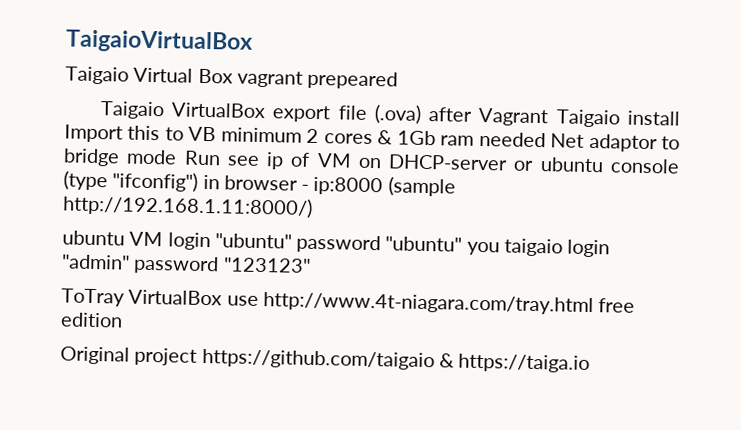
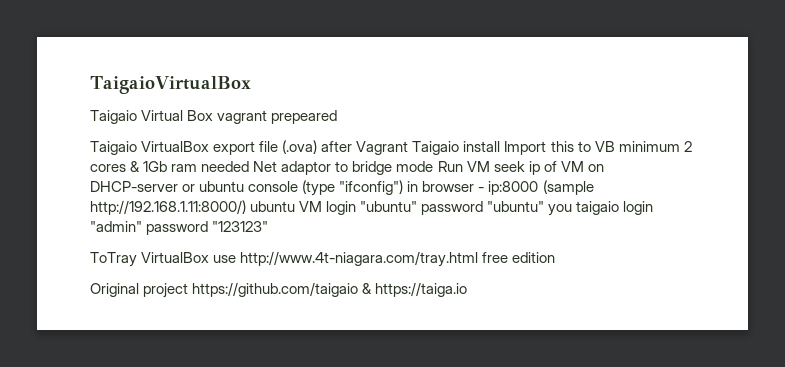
- Taigaio VirtualBox export file (.ova) after Vagrant Taigaio install Import this to VB minimum 2 cores & 1Gb ram needed Net adaptor to bridge mode Run see ip of VM on DHCP-server or ubuntu console (type "ifconfig") in browser - ip:8000 (sample http://192.168.1.11:8000/)
- ubuntu VM login "ubuntu" password "ubuntu" you taigaio login "admin" password "123123"
+ Taigaio VirtualBox export file (.ova) after Vagrant Taigaio install Import this to VB minimum 2 cores & 1Gb ram needed Net adaptor to bridge mode Run VM seek ip of VM on DHCP-server or ubuntu console (type "ifconfig") in browser - ip:8000 (sample http://192.168.1.11:8000/) ubuntu VM login "ubuntu" password "ubuntu" you taigaio login "admin" password "123123"

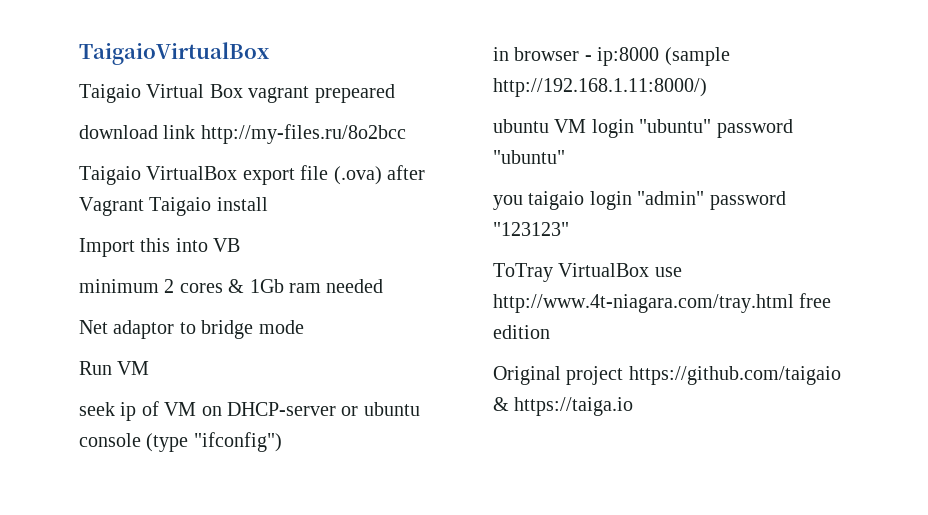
+ download link http://my-files.ru/8o2bcc
- Taigaio VirtualBox export file (.ova) after Vagrant Taigaio install Import this to VB minimum 2 cores & 1Gb ram needed Net adaptor to bridge mode Run VM seek ip of VM on DHCP-server or ubuntu console (type "ifconfig") in browser - ip:8000 (sample http://192.168.1.11:8000/) ubuntu VM login "ubuntu" password "ubuntu" you taigaio login "admin" password "123123"
+ Taigaio VirtualBox export file (.ova) after Vagrant Taigaio install
+ Import this into VB
+ minimum 2 cores & 1Gb ram needed
+ Net adaptor to bridge mode
+ Run VM
+ seek ip of VM on DHCP-server or ubuntu console (type "ifconfig")
+ in browser - ip:8000 (sample http://192.168.1.11:8000/)
+ ubuntu VM login "ubuntu" password "ubuntu"
+ you taigaio login "admin" password "123123"

